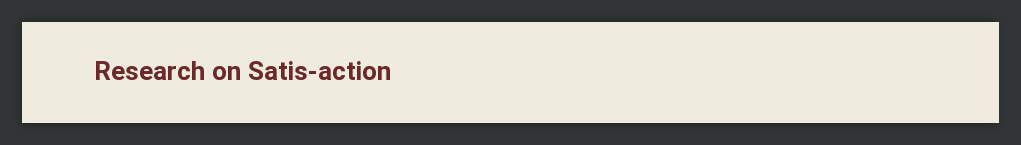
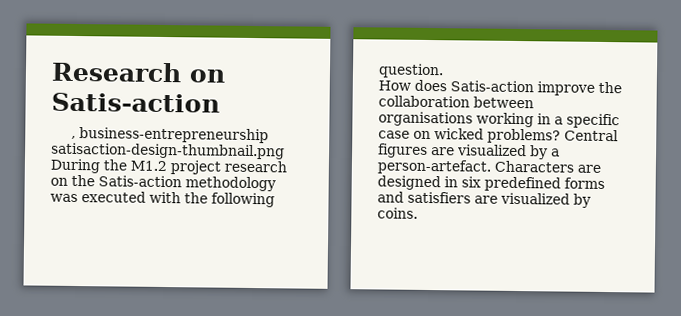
+ , business-entrepreneurship satisaction-design-thumbnail.png During the M1.2 project research on the Satis-action methodology was executed with the following question.
+ How does Satis-action improve the collaboration between organisations working in a specific case on wicked problems? Central figures are visualized by a person-artefact. Characters are designed in six predefined forms and satisfiers are visualized by coins.

